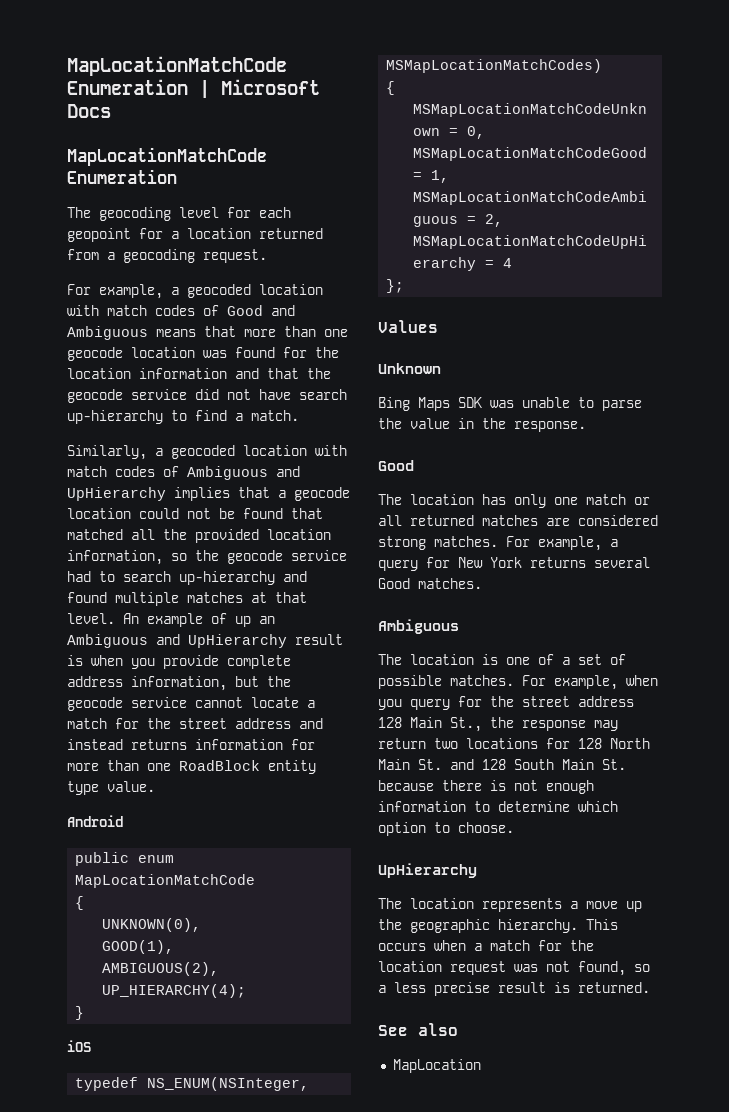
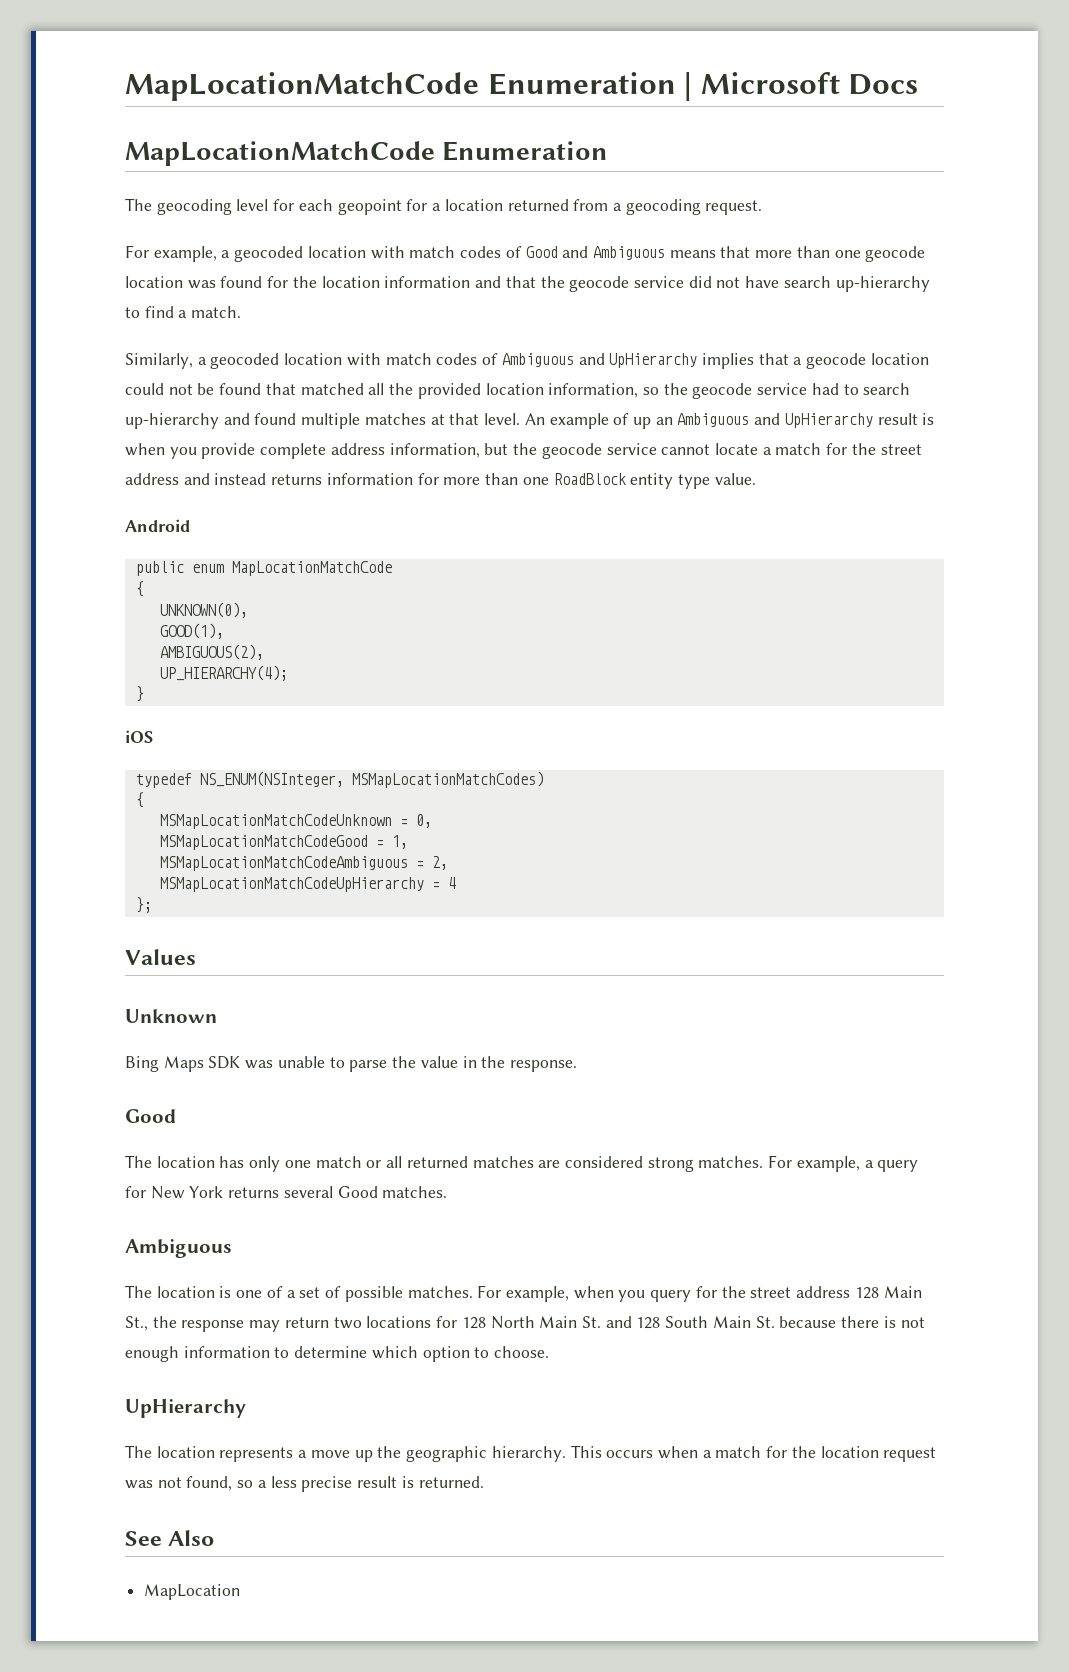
- See also
+ See Also

